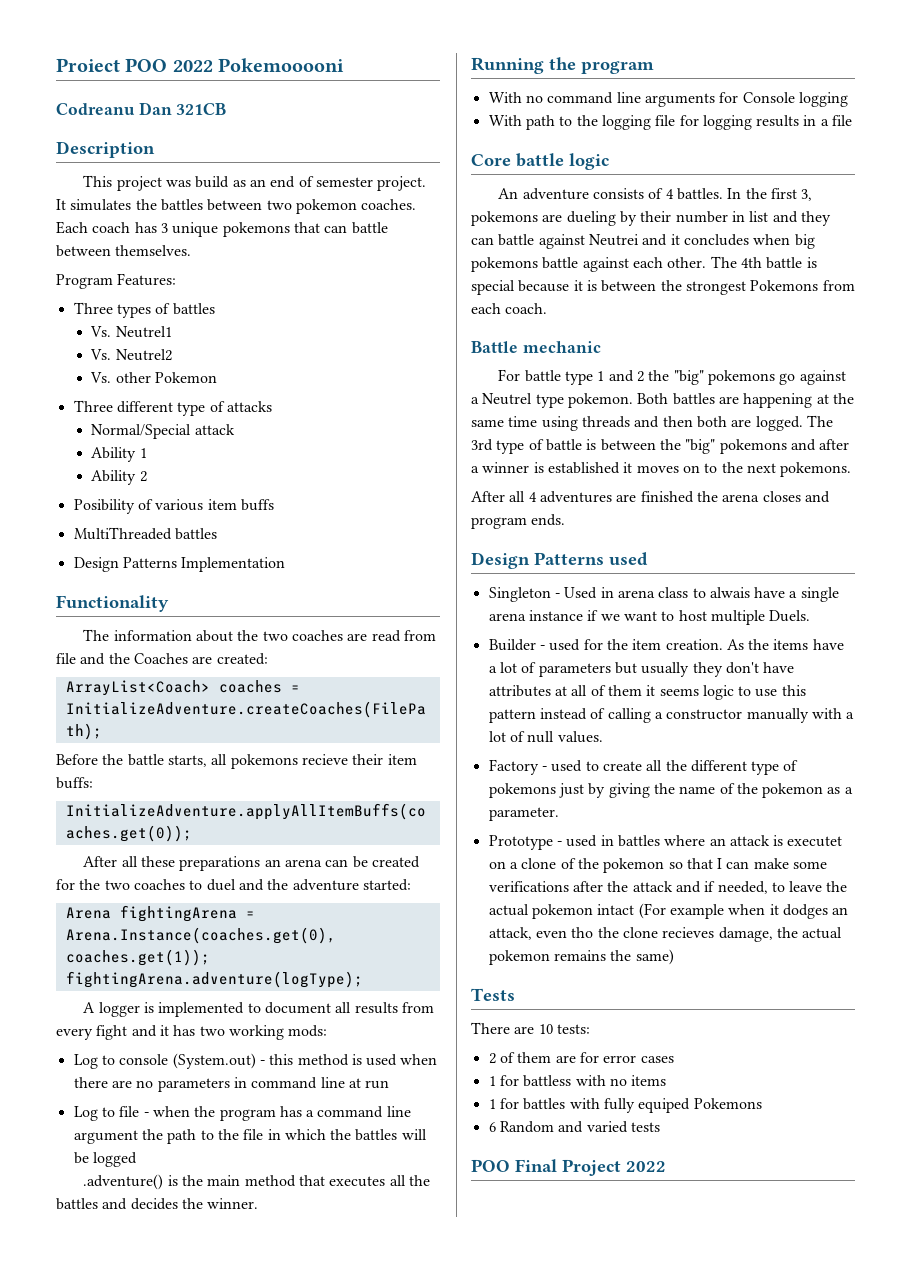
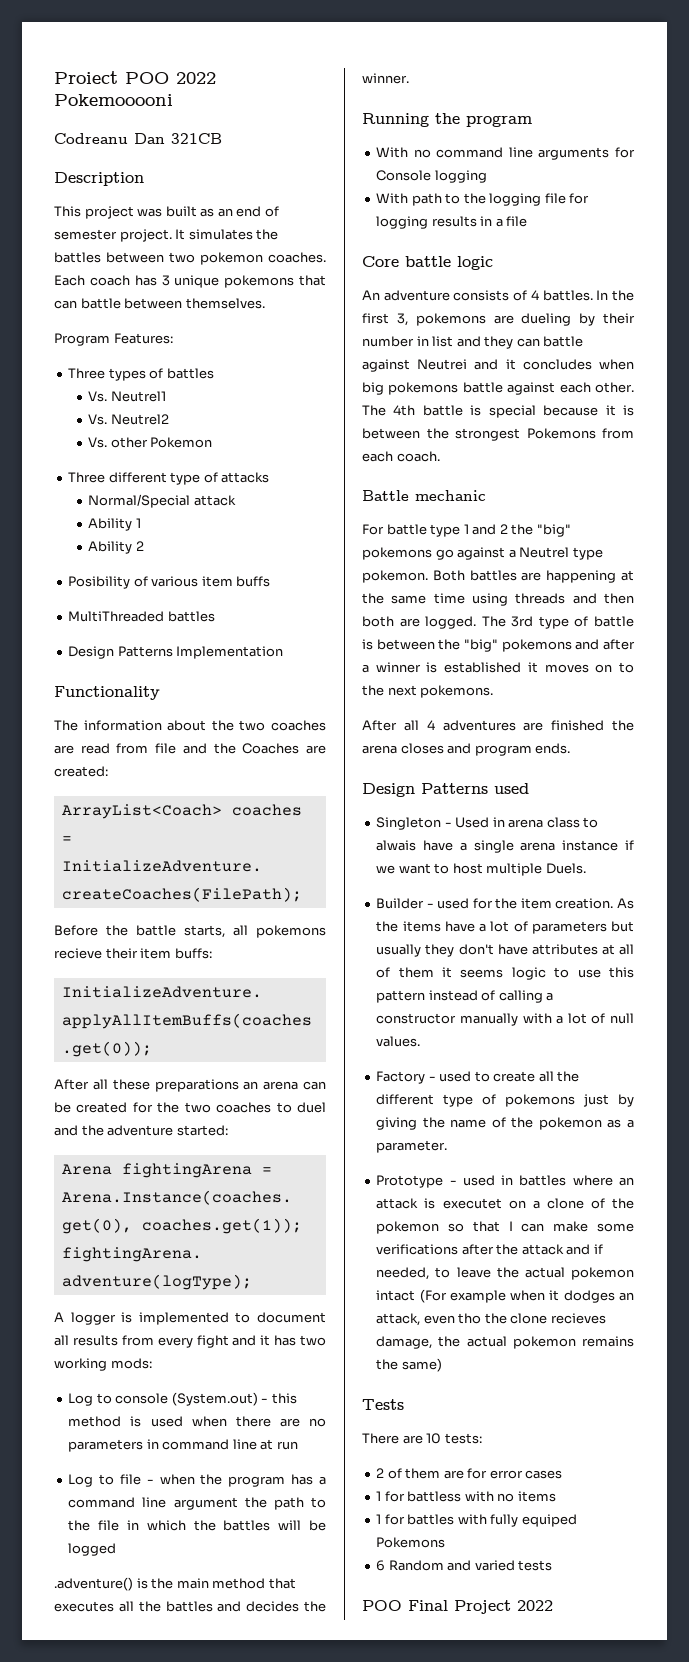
- This project was build as an end of semester project.
+ This project was built as an end of semester project.

